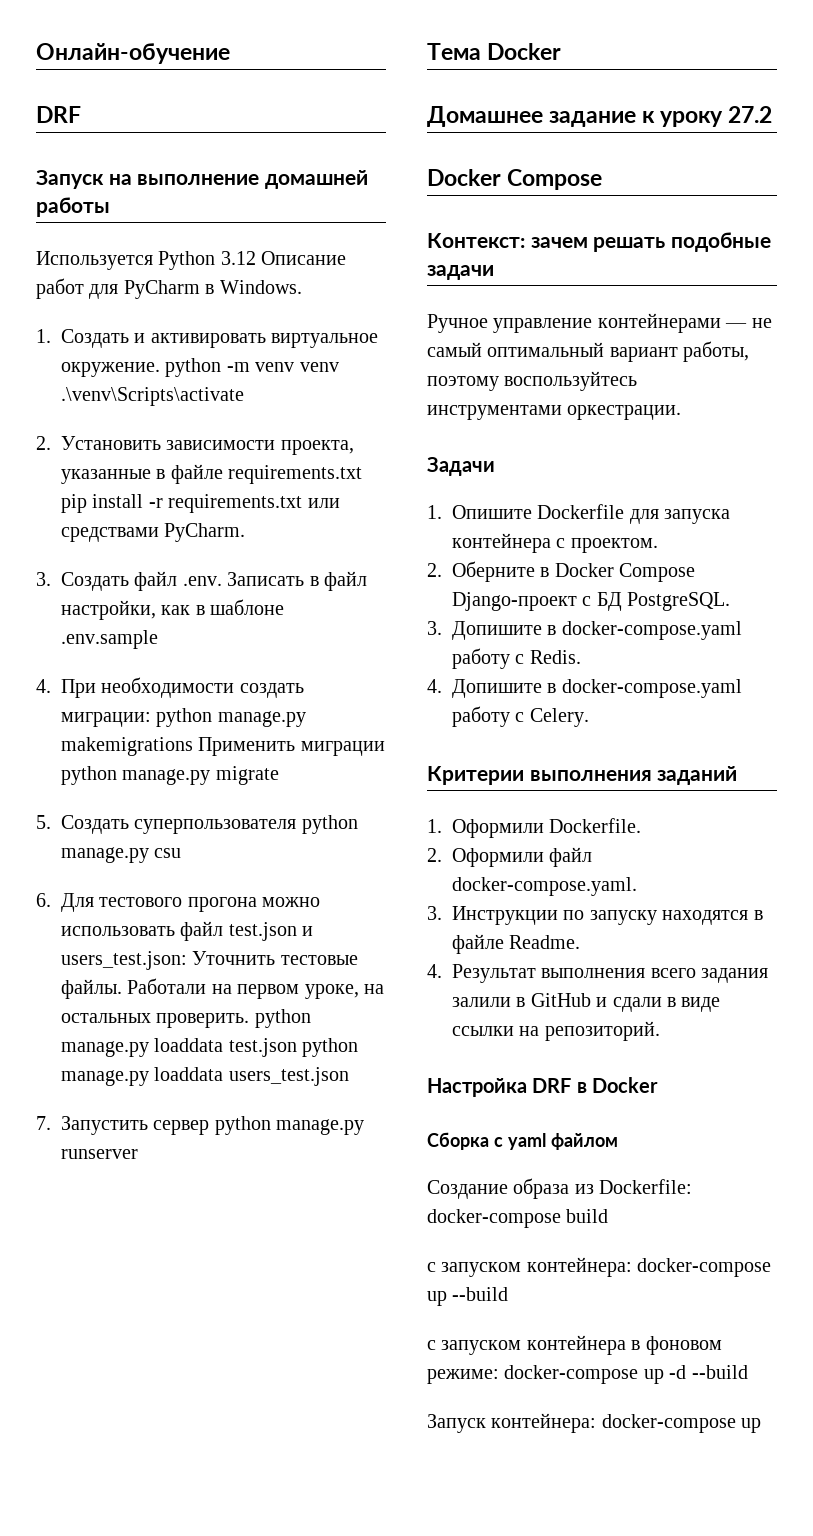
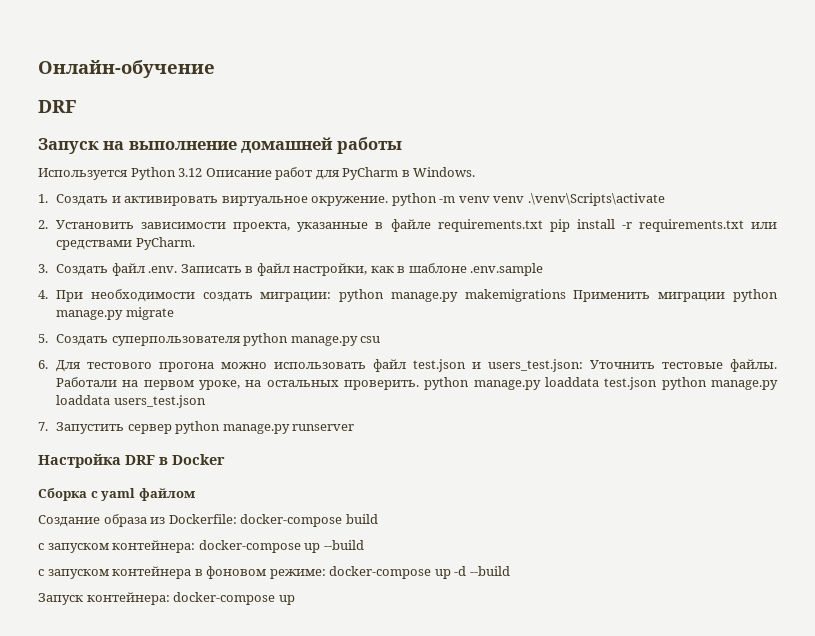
- Тема Docker
- Домашнее задание к уроку 27.2
- Docker Compose
- Контекст: зачем решать подобные задачи
- Ручное управление контейнерами — не самый оптимальный вариант работы, поэтому воспользуйтесь инструментами оркестрации.
- Задачи
- 1. Опишите Dockerfile для запуска контейнера с проектом.
- 2. Оберните в Docker Compose Django-проект с БД PostgreSQL.
- 3. Допишите в docker-compose.yaml работу с Redis.
- 4. Допишите в docker-compose.yaml работу с Celery.
- Критерии выполнения заданий
- 1. Оформили Dockerfile.
- 2. Оформили файл docker-compose.yaml.
- 3. Инструкции по запуску находятся в файле Readme.
- 4. Результат выполнения всего задания залили в GitHub и сдали в виде ссылки на репозиторий.

